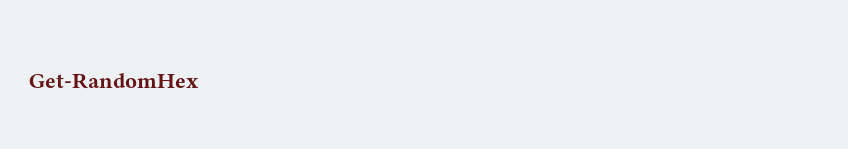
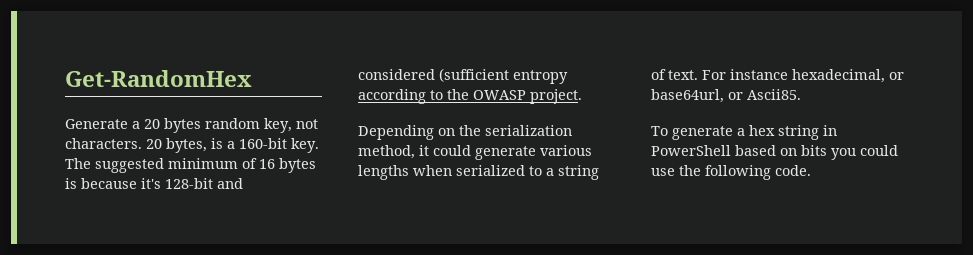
+ Generate a 20 bytes random key, not characters. 20 bytes, is a 160-bit key. The suggested minimum of 16 bytes is because it's 128-bit and considered (sufficient entropy according to the OWASP project.
+ Depending on the serialization method, it could generate various lengths when serialized to a string of text. For instance hexadecimal, or base64url, or Ascii85.
+ To generate a hex string in PowerShell based on bits you could use the following code.

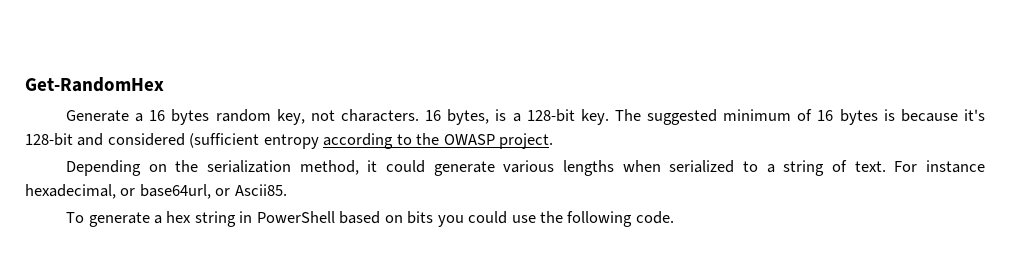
- Generate a 20 bytes random key, not characters.
+ Generate a 16 bytes random key, not characters.
- 20 bytes, is a 160-bit key.
+ 16 bytes, is a 128-bit key.

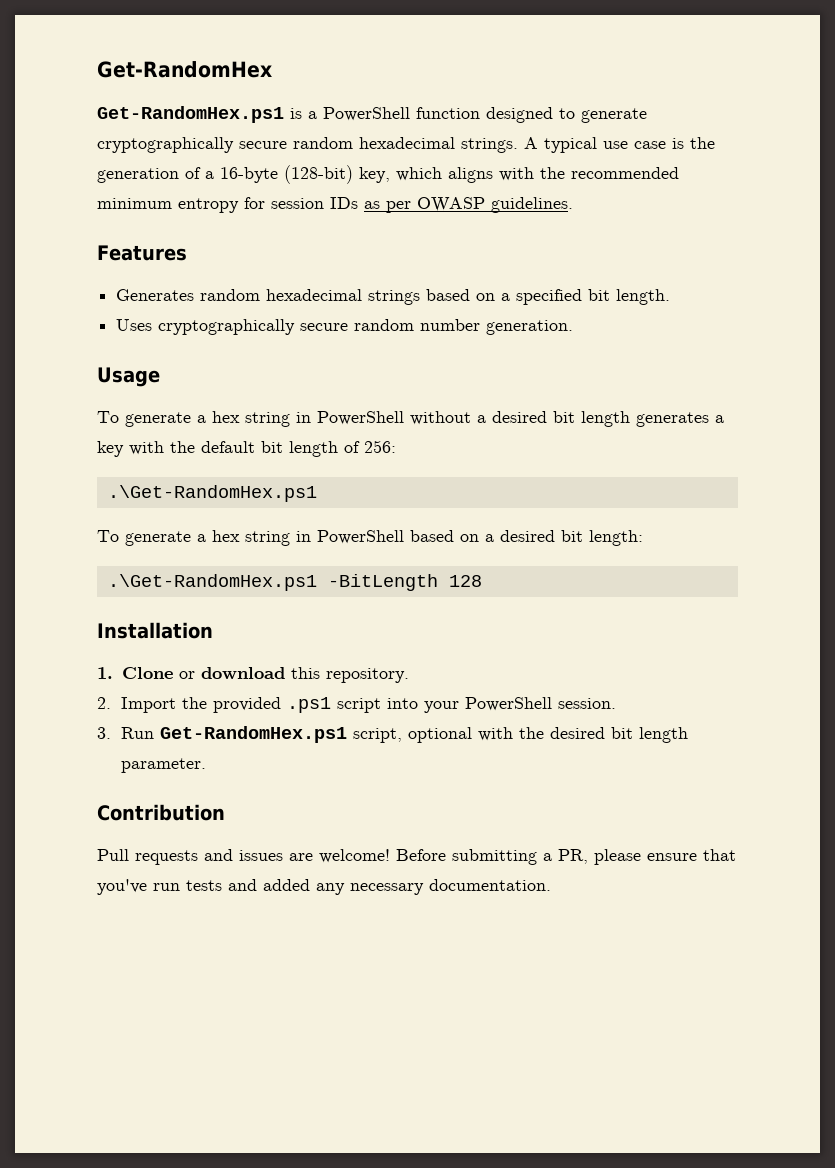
- Generate a 16 bytes random key, not characters. 16 bytes, is a 128-bit key. The suggested minimum of 16 bytes is because it's 128-bit and considered (sufficient entropy according to the OWASP project.
- Depending on the serialization method, it could generate various lengths when serialized to a string of text. For instance hexadecimal, or base64url, or Ascii85.
+ Get-RandomHex.ps1 is a PowerShell function designed to generate cryptographically secure random hexadecimal strings. A typical use case is the generation of a 16-byte (128-bit) key, which aligns with the recommended minimum entropy for session IDs as per OWASP guidelines.
+ Features
+ Generates random hexadecimal strings based on a specified bit length.
+ Uses cryptographically secure random number generation.
+ Usage
+ To generate a hex string in PowerShell without a desired bit length generates a key with the default bit length of 256:
+ .\Get-RandomHex.ps1
- To generate a hex string in PowerShell based on bits you could use the following code.
+ To generate a hex string in PowerShell based on a desired bit length:
+ .\Get-RandomHex.ps1 -BitLength 128
+ Installation
+ 1. Clone or download this repository.
+ 2. Import the provided .ps1 script into your PowerShell session.
+ 3. Run Get-RandomHex.ps1 script, optional with the desired bit length parameter.
+ Contribution
+ Pull requests and issues are welcome! Before submitting a PR, please ensure that you've run tests and added any necessary documentation.

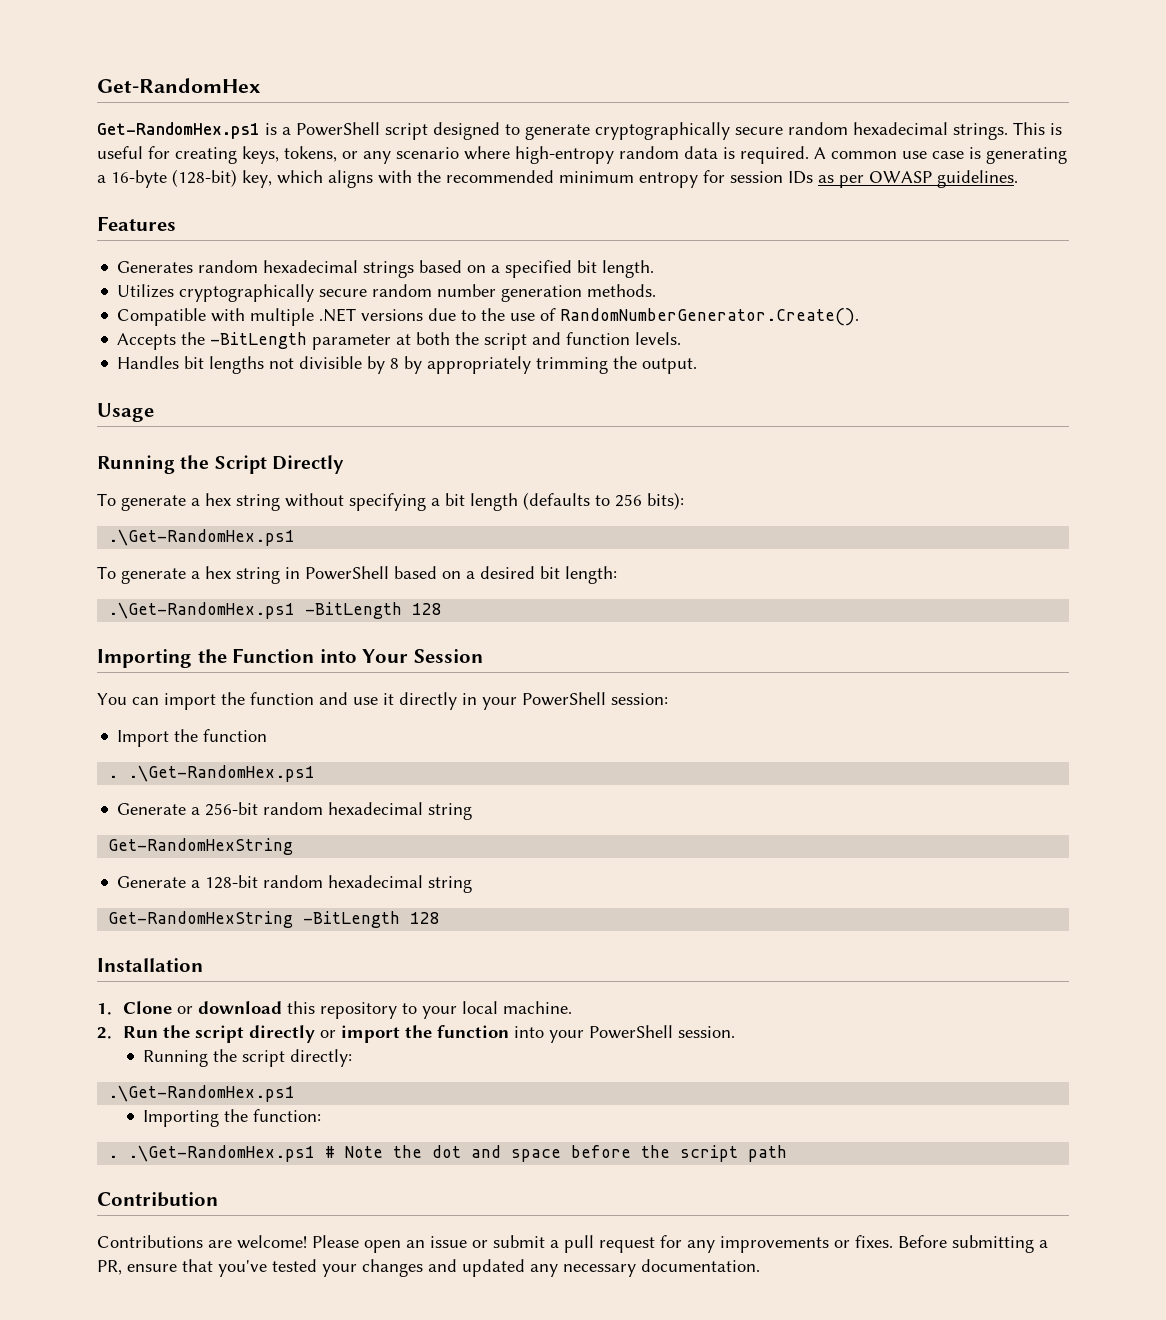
- Get-RandomHex.ps1 is a PowerShell function designed to generate cryptographically secure random hexadecimal strings.
+ Get-RandomHex.ps1 is a PowerShell script designed to generate cryptographically secure random hexadecimal strings.
- A typical use case is the generation of a 16-byte (128-bit) key, which aligns with the recommended minimum entropy for session IDs as per OWASP guidelines.
+ This is useful for creating keys, tokens, or any scenario where high-entropy random data is required. A common use case is generating a 16-byte (128-bit) key, which aligns with the recommended minimum entropy for session IDs as per OWASP guidelines.
- Uses cryptographically secure random number generation.
+ Utilizes cryptographically secure random number generation methods.
+ Compatible with multiple .NET versions due to the use of RandomNumberGenerator.Create().
+ Accepts the -BitLength parameter at both the script and function levels.
+ Handles bit lengths not divisible by 8 by appropriately trimming the output.
  Usage
- To generate a hex string in PowerShell without a desired bit length generates a key with the default bit length of 256:
+ Running the Script Directly
+ To generate a hex string without specifying a bit length (defaults to 256 bits):
+ Importing the Function into Your Session
+ You can import the function and use it directly in your PowerShell session:
+ Import the function
+ . .\Get-RandomHex.ps1
+ Generate a 256-bit random hexadecimal string
+ Get-RandomHexString
+ Generate a 128-bit random hexadecimal string
+ Get-RandomHexString -BitLength 128
- 1. Clone or download this repository.
- 2. Import the provided .ps1 script into your PowerShell session.
- 3. Run Get-RandomHex.ps1 script, optional with the desired bit length parameter.
+ 1. Clone or download this repository to your local machine.
+ 2. Run the script directly or import the function into your PowerShell session.
+ Running the script directly:
+ .\Get-RandomHex.ps1
+ Importing the function:
+ . .\Get-RandomHex.ps1 # Note the dot and space before the script path
  Contribution
- Pull requests and issues are welcome!
+ Contributions are welcome! Please open an issue or submit a pull request for any improvements or fixes.
- Before submitting a PR, please ensure that you've run tests and added any necessary documentation.
+ Before submitting a PR, ensure that you've tested your changes and updated any necessary documentation.

